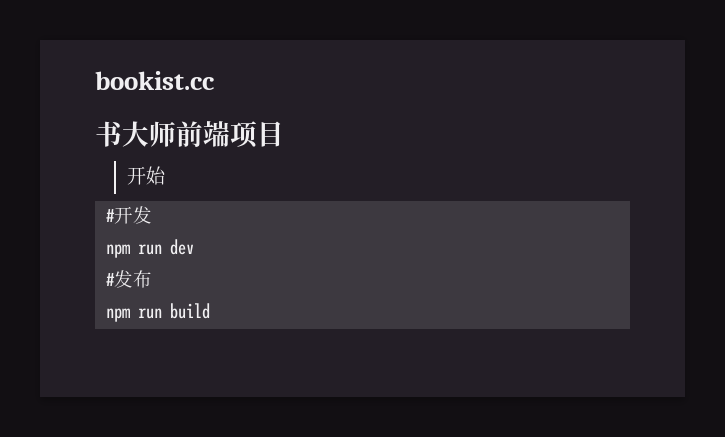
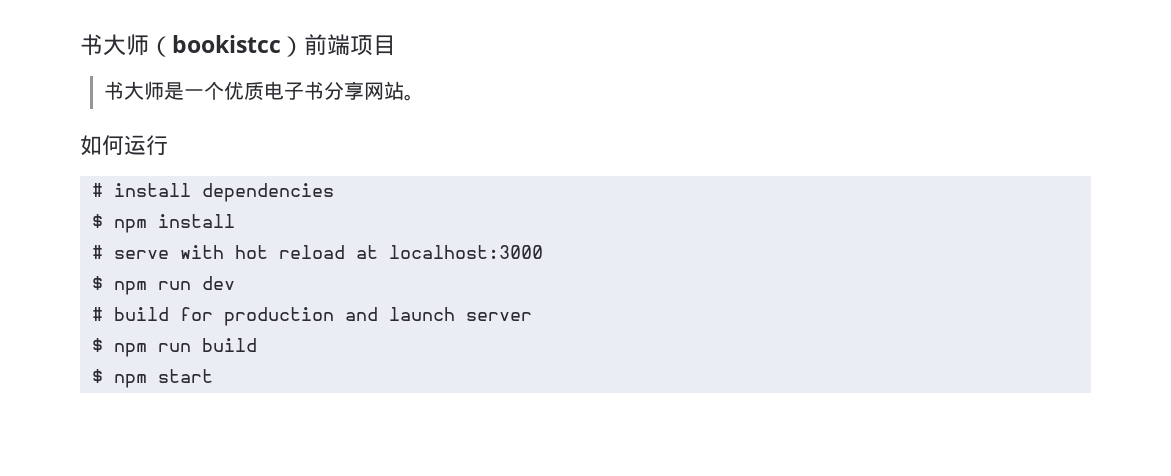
- bookist.cc
- 书大师前端项目
+ 书大师（bookistcc）前端项目
- 开始
- #开发
- npm run dev
- #发布
- npm run build
+ 书大师是一个优质电子书分享网站。
+ 如何运行
+ # install dependencies
+ $ npm install
+ # serve with hot reload at localhost:3000
+ $ npm run dev
+ # build for production and launch server
+ $ npm run build
+ $ npm start

